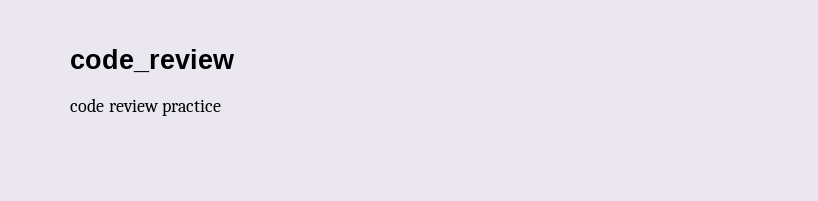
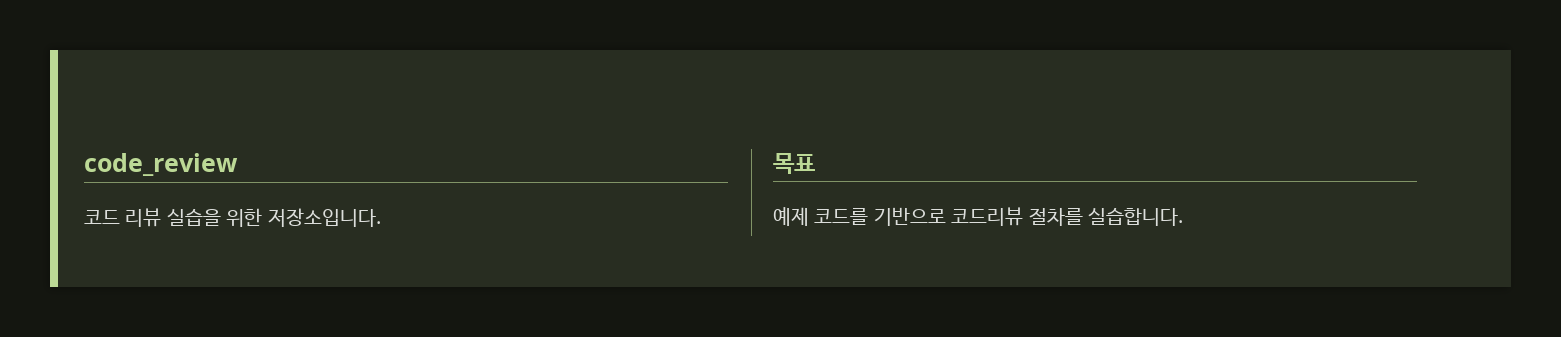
- code review practice
+ 코드 리뷰 실습을 위한 저장소입니다.
+ 목표
+ 예제 코드를 기반으로 코드리뷰 절차를 실습합니다.

